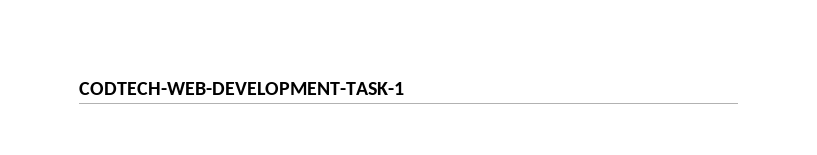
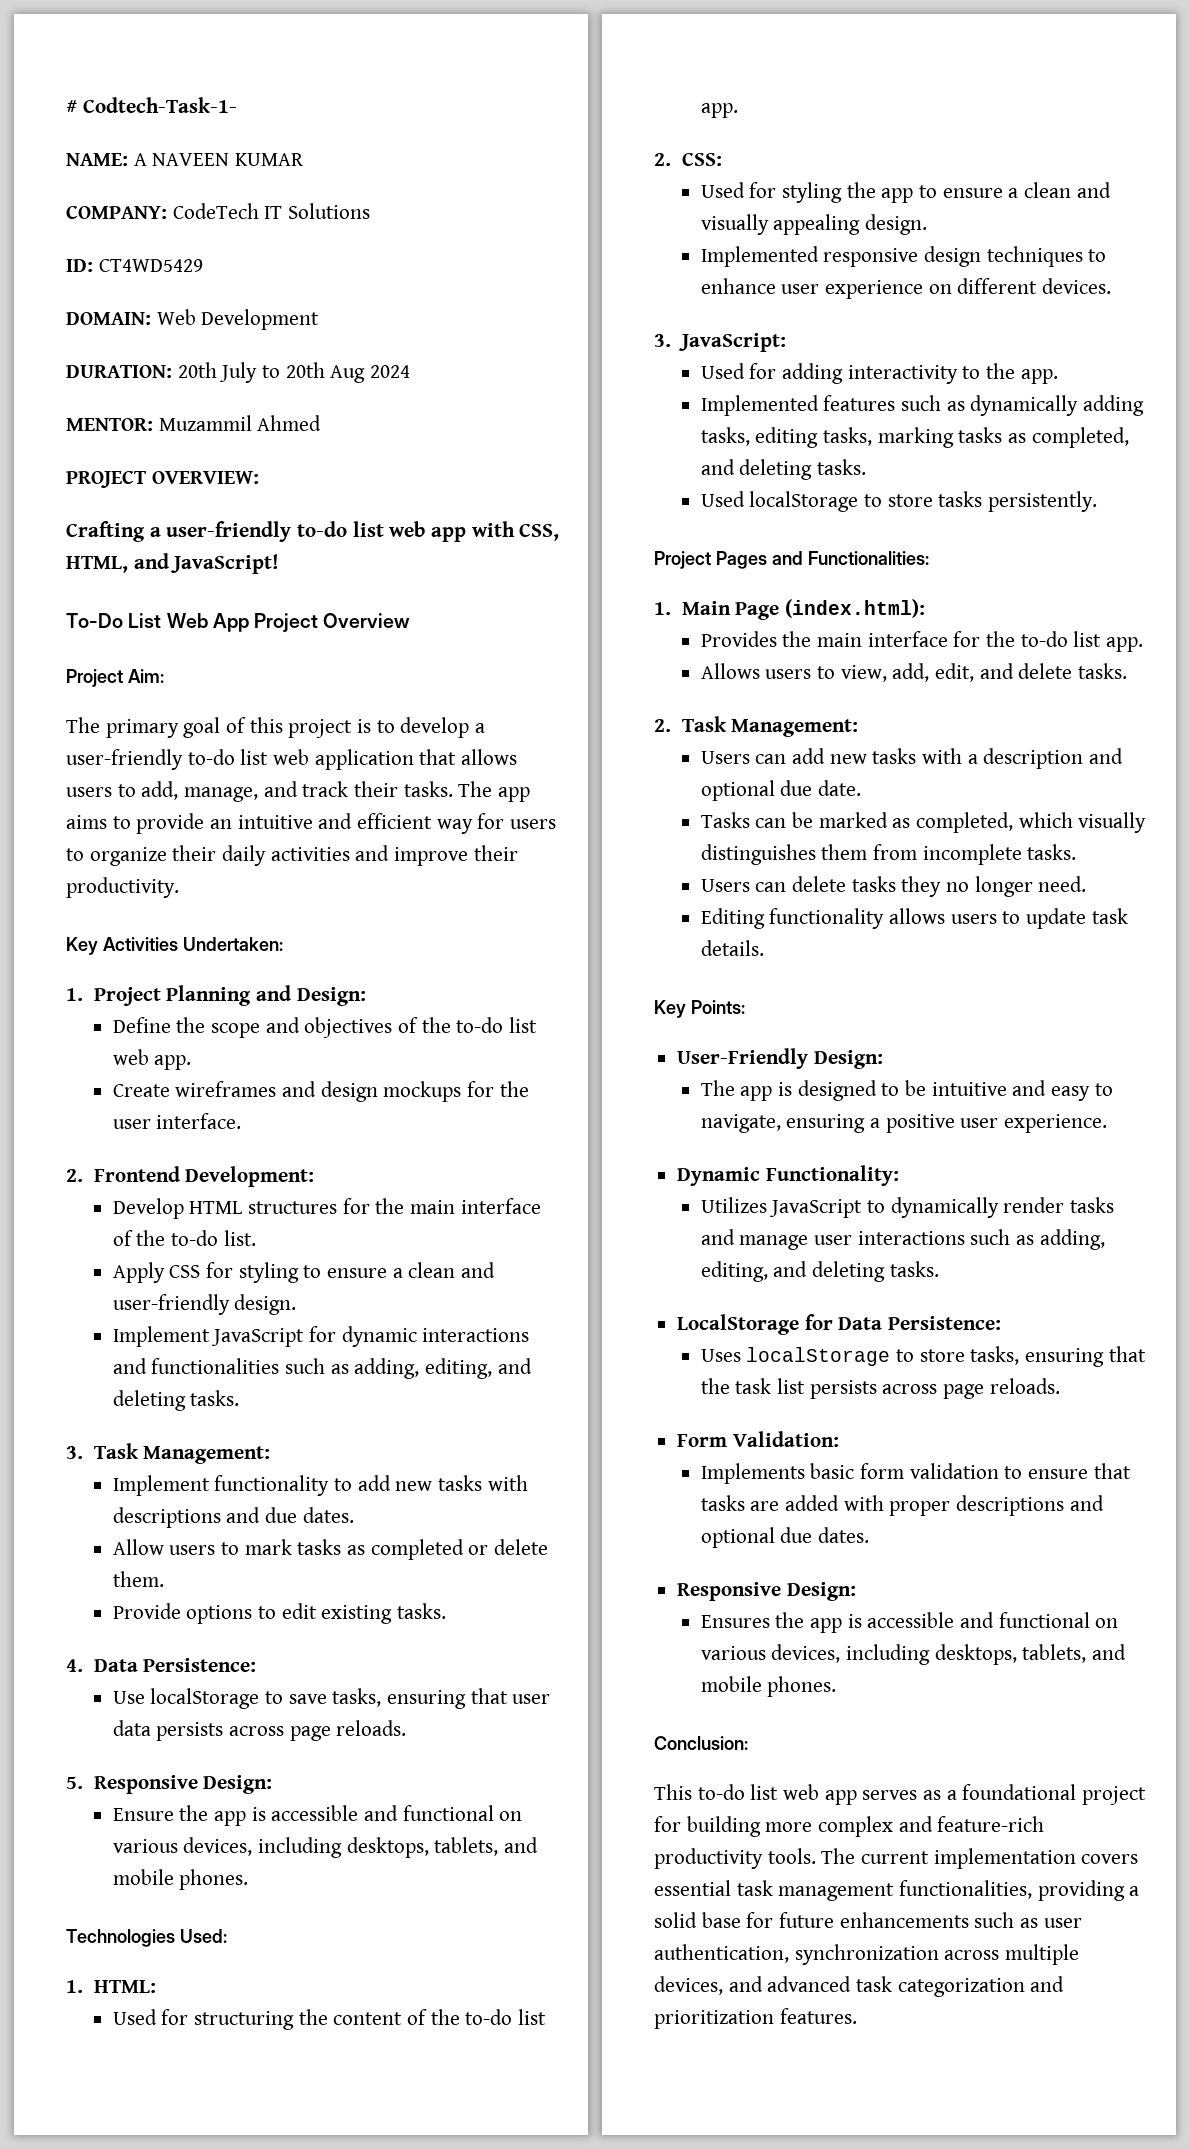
- CODTECH-WEB-DEVELOPMENT-TASK-1
+ # Codtech-Task-1-
+ NAME: A NAVEEN KUMAR
+ COMPANY: CodeTech IT Solutions
+ ID: CT4WD5429
+ DOMAIN: Web Development
+ DURATION: 20th July to 20th Aug 2024
+ MENTOR: Muzammil Ahmed
+ PROJECT OVERVIEW:
+ Crafting a user-friendly to-do list web app with CSS, HTML, and JavaScript!
+ To-Do List Web App Project Overview
+ Project Aim:
+ The primary goal of this project is to develop a user-friendly to-do list web application that allows users to add, manage, and track their tasks. The app aims to provide an intuitive and efficient way for users to organize their daily activities and improve their productivity.
+ Key Activities Undertaken:
+ 1. Project Planning and Design:
+ Define the scope and objectives of the to-do list web app.
+ Create wireframes and design mockups for the user interface.
+ 2. Frontend Development:
+ Develop HTML structures for the main interface of the to-do list.
+ Apply CSS for styling to ensure a clean and user-friendly design.
+ Implement JavaScript for dynamic interactions and functionalities such as adding, editing, and deleting tasks.
+ 3. Task Management:
+ Implement functionality to add new tasks with descriptions and due dates.
+ Allow users to mark tasks as completed or delete them.
+ Provide options to edit existing tasks.
+ 4. Data Persistence:
+ Use localStorage to save tasks, ensuring that user data persists across page reloads.
+ 5. Responsive Design:
+ Ensure the app is accessible and functional on various devices, including desktops, tablets, and mobile phones.
+ Technologies Used:
+ 1. HTML:
+ Used for structuring the content of the to-do list app.
+ 2. CSS:
+ Used for styling the app to ensure a clean and visually appealing design.
+ Implemented responsive design techniques to enhance user experience on different devices.
+ 3. JavaScript:
+ Used for adding interactivity to the app.
+ Implemented features such as dynamically adding tasks, editing tasks, marking tasks as completed, and deleting tasks.
+ Used localStorage to store tasks persistently.
+ Project Pages and Functionalities:
+ 1. Main Page (index.html):
+ Provides the main interface for the to-do list app.
+ Allows users to view, add, edit, and delete tasks.
+ 2. Task Management:
+ Users can add new tasks with a description and optional due date.
+ Tasks can be marked as completed, which visually distinguishes them from incomplete tasks.
+ Users can delete tasks they no longer need.
+ Editing functionality allows users to update task details.
+ Key Points:
+ User-Friendly Design:
+ The app is designed to be intuitive and easy to navigate, ensuring a positive user experience.
+ Dynamic Functionality:
+ Utilizes JavaScript to dynamically render tasks and manage user interactions such as adding, editing, and deleting tasks.
+ LocalStorage for Data Persistence:
+ Uses localStorage to store tasks, ensuring that the task list persists across page reloads.
+ Form Validation:
+ Implements basic form validation to ensure that tasks are added with proper descriptions and optional due dates.
+ Responsive Design:
+ Ensures the app is accessible and functional on various devices, including desktops, tablets, and mobile phones.
+ Conclusion:
+ This to-do list web app serves as a foundational project for building more complex and feature-rich productivity tools. The current implementation covers essential task management functionalities, providing a solid base for future enhancements such as user authentication, synchronization across multiple devices, and advanced task categorization and prioritization features.

